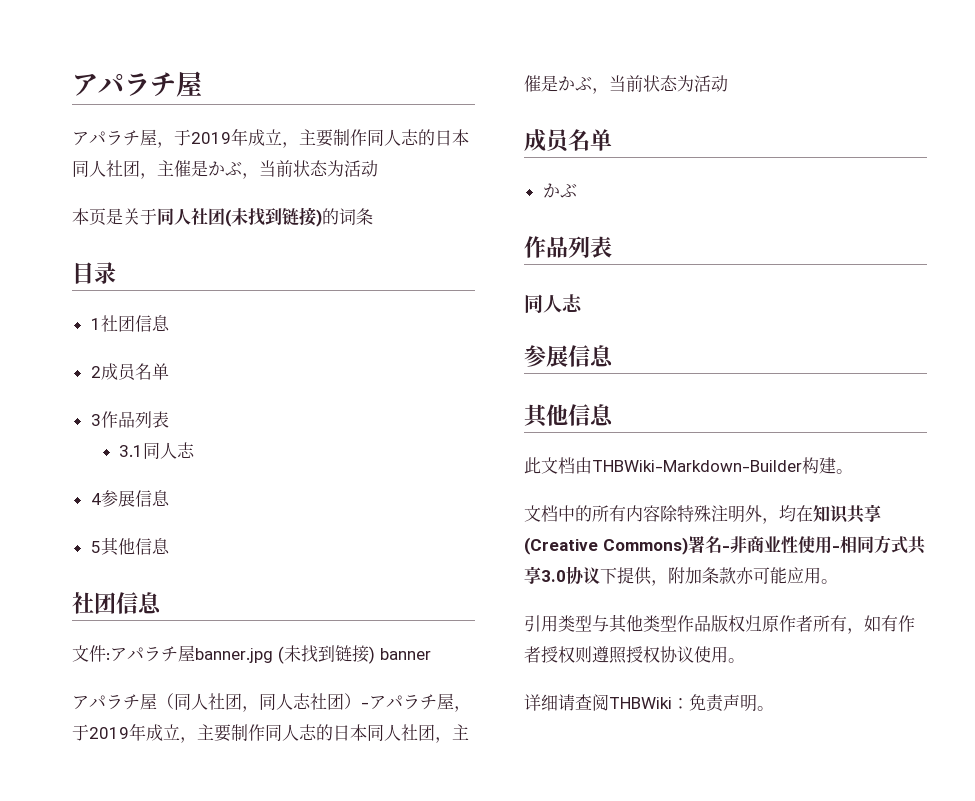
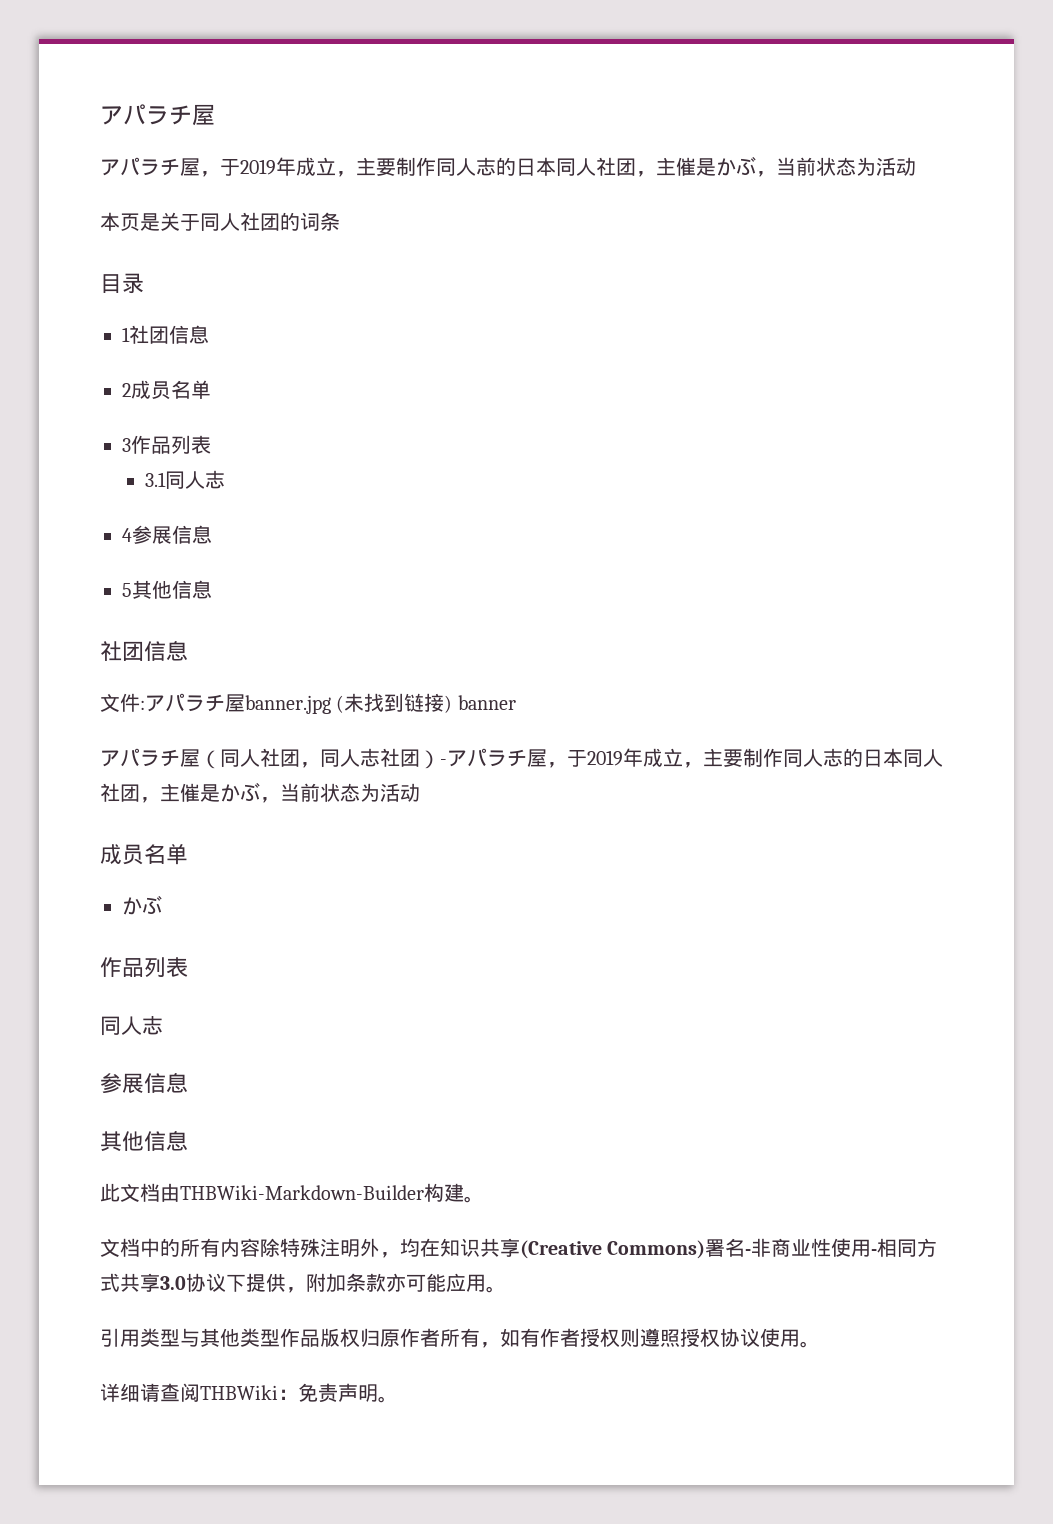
- 本页是关于同人社团(未找到链接)的词条
+ 本页是关于同人社团的词条

